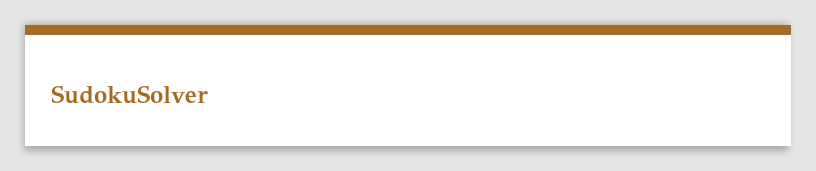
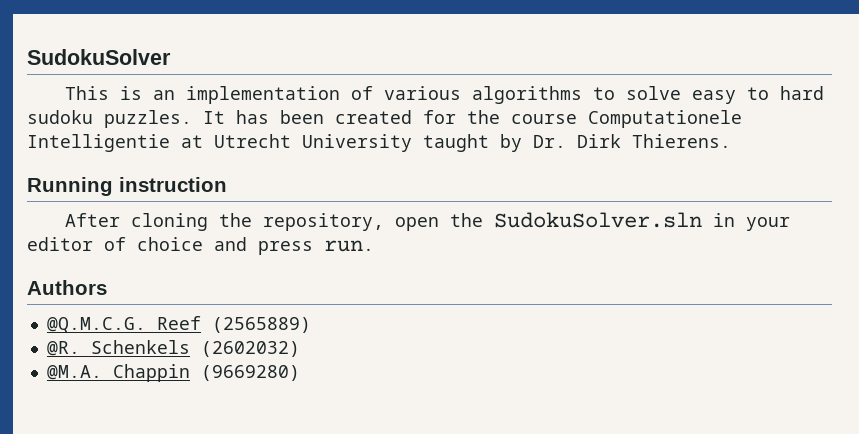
+ This is an implementation of various algorithms to solve easy to hard sudoku puzzles. It has been created for the course Computationele Intelligentie at Utrecht University taught by Dr. Dirk Thierens.
+ Running instruction
+ After cloning the repository, open the SudokuSolver.sln in your editor of choice and press run.
+ Authors
+ @Q.M.C.G. Reef (2565889)
+ @R. Schenkels (2602032)
+ @M.A. Chappin (9669280)

